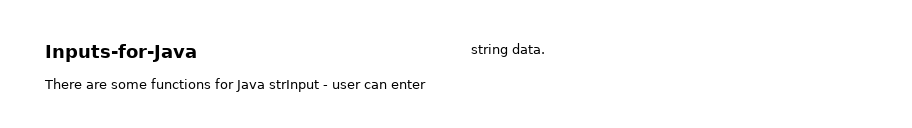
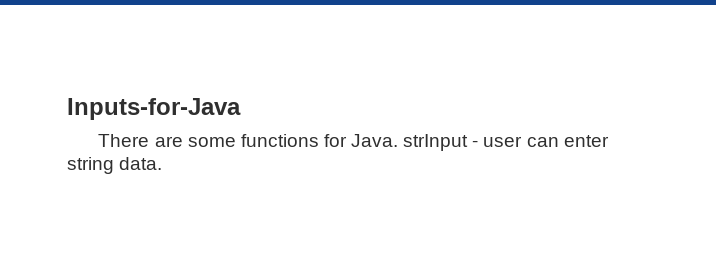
- There are some functions for Java strInput - user can enter string data.
+ There are some functions for Java. strInput - user can enter string data.

